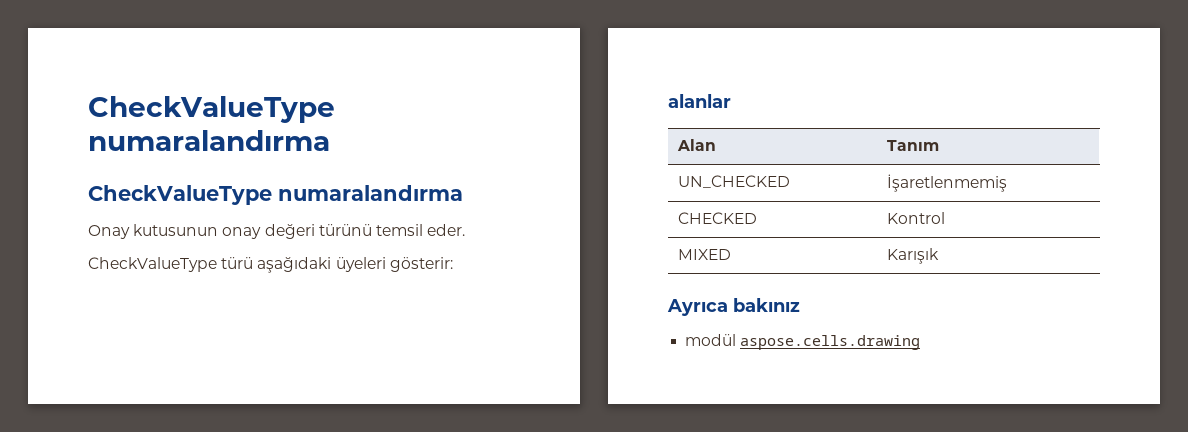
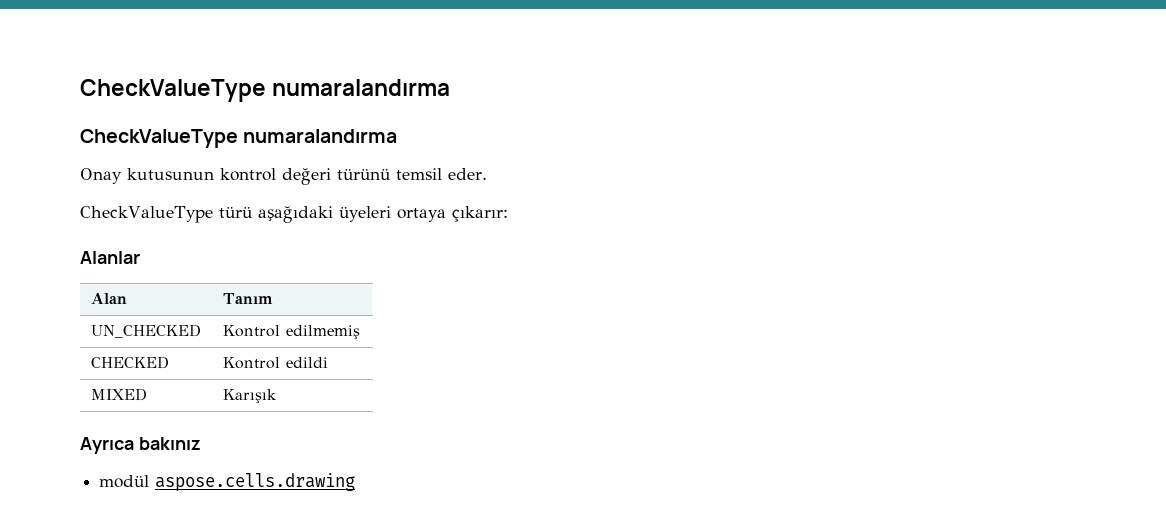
- Onay kutusunun onay değeri türünü temsil eder.
+ Onay kutusunun kontrol değeri türünü temsil eder.
- CheckValueType türü aşağıdaki üyeleri gösterir:
- alanlar
+ CheckValueType türü aşağıdaki üyeleri ortaya çıkarır:
+ Alanlar
- UN_CHECKED | İşaretlenmemiş
+ UN_CHECKED | Kontrol edilmemiş
- CHECKED | Kontrol
+ CHECKED | Kontrol edildi

